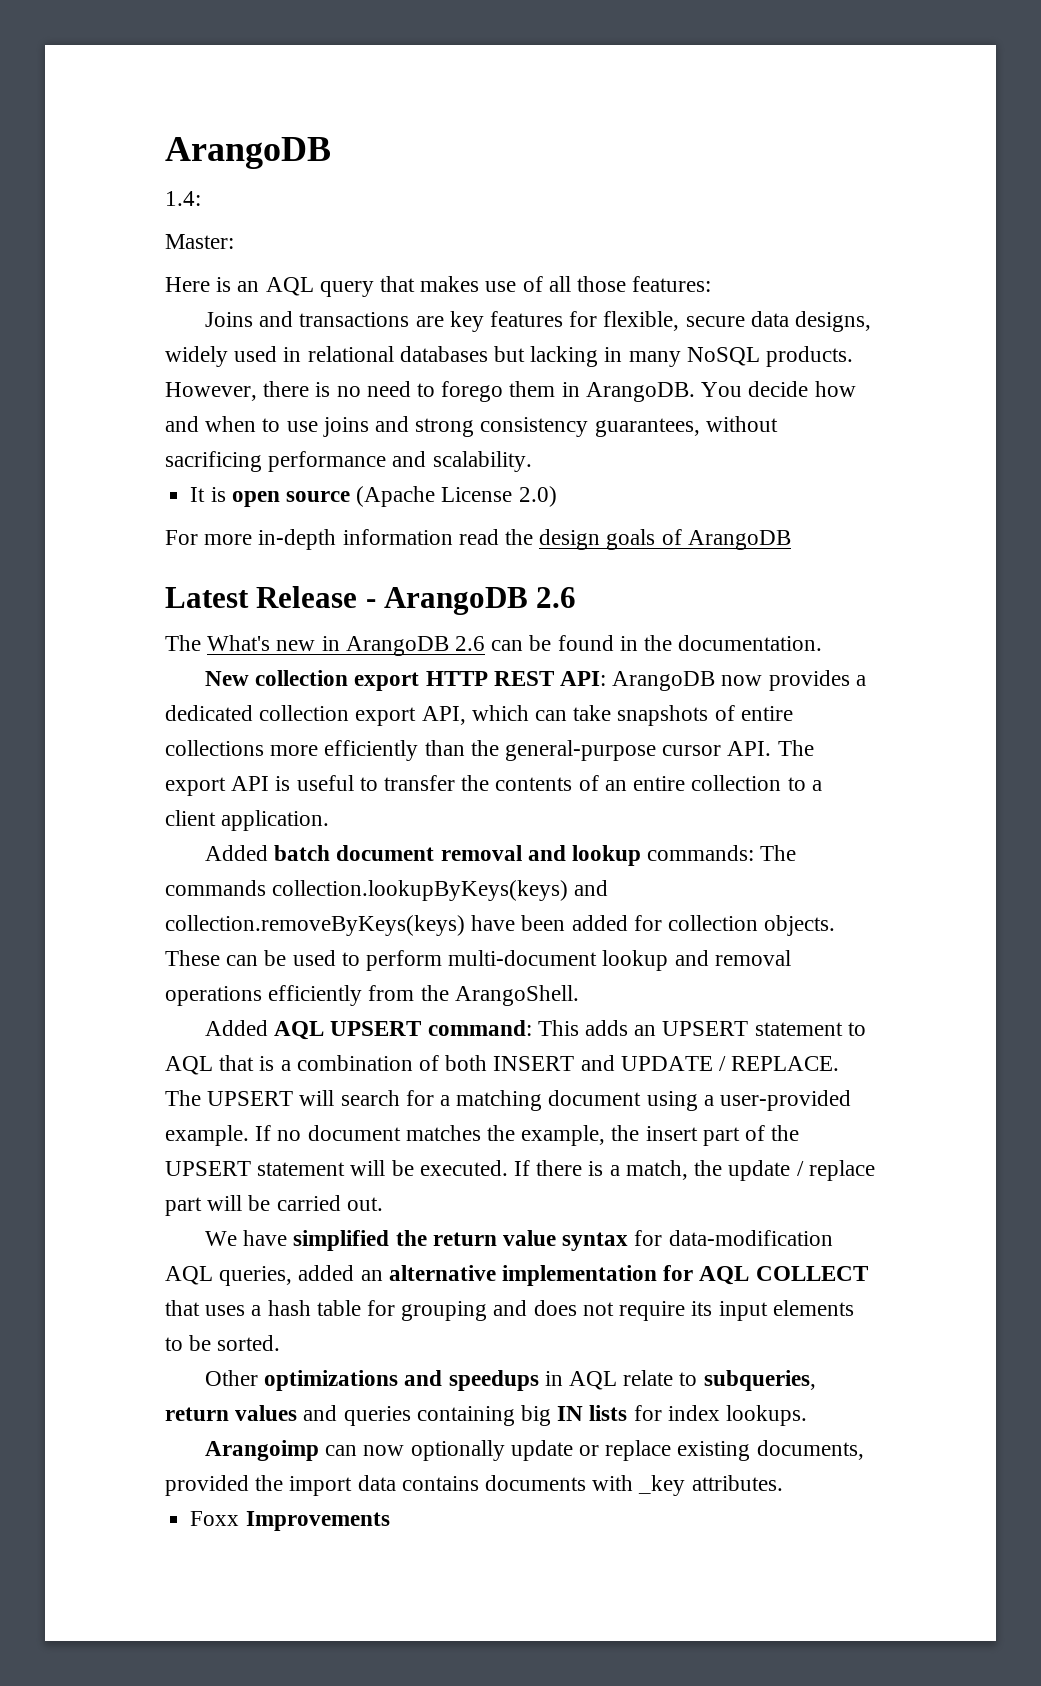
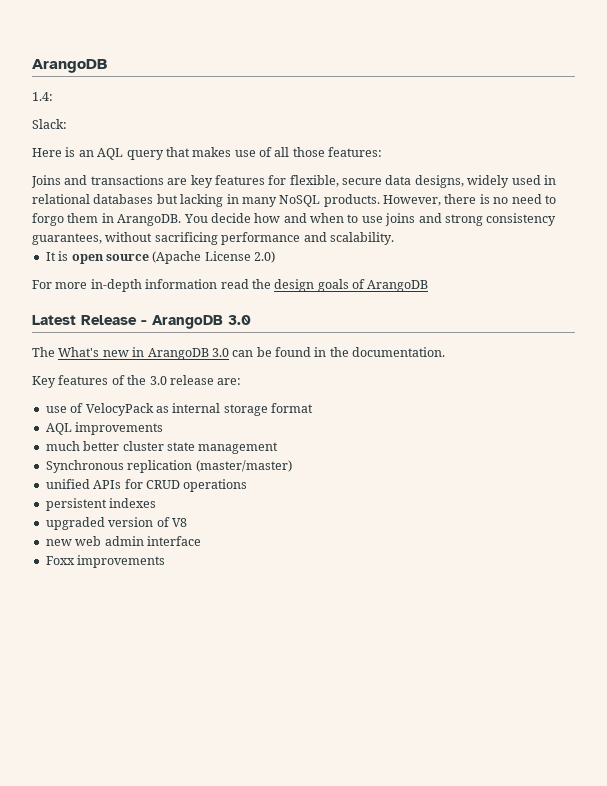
- Master:
+ Slack:
- However, there is no need to forego them in ArangoDB.
+ However, there is no need to forgo them in ArangoDB.
- Latest Release - ArangoDB 2.6
+ Latest Release - ArangoDB 3.0
- The What's new in ArangoDB 2.6 can be found in the documentation.
+ The What's new in ArangoDB 3.0 can be found in the documentation.
- New collection export HTTP REST API: ArangoDB now provides a dedicated collection export API, which can take snapshots of entire collections more efficiently than the general-purpose cursor API. The export API is useful to transfer the contents of an entire collection to a client application.
- Added batch document removal and lookup commands: The commands collection.lookupByKeys(keys) and collection.removeByKeys(keys) have been added for collection objects. These can be used to perform multi-document lookup and removal operations efficiently from the ArangoShell.
- Added AQL UPSERT command: This adds an UPSERT statement to AQL that is a combination of both INSERT and UPDATE / REPLACE. The UPSERT will search for a matching document using a user-provided example. If no document matches the example, the insert part of the UPSERT statement will be executed. If there is a match, the update / replace part will be carried out.
- We have simplified the return value syntax for data-modification AQL queries, added an alternative implementation for AQL COLLECT that uses a hash table for grouping and does not require its input elements to be sorted.
- Other optimizations and speedups in AQL relate to subqueries, return values and queries containing big IN lists for index lookups.
- Arangoimp can now optionally update or replace existing documents, provided the import data contains documents with _key attributes.
+ Key features of the 3.0 release are:
+ use of VelocyPack as internal storage format
+ AQL improvements
+ much better cluster state management
+ Synchronous replication (master/master)
+ unified APIs for CRUD operations
+ persistent indexes
+ upgraded version of V8
+ new web admin interface
- Foxx Improvements
+ Foxx improvements

